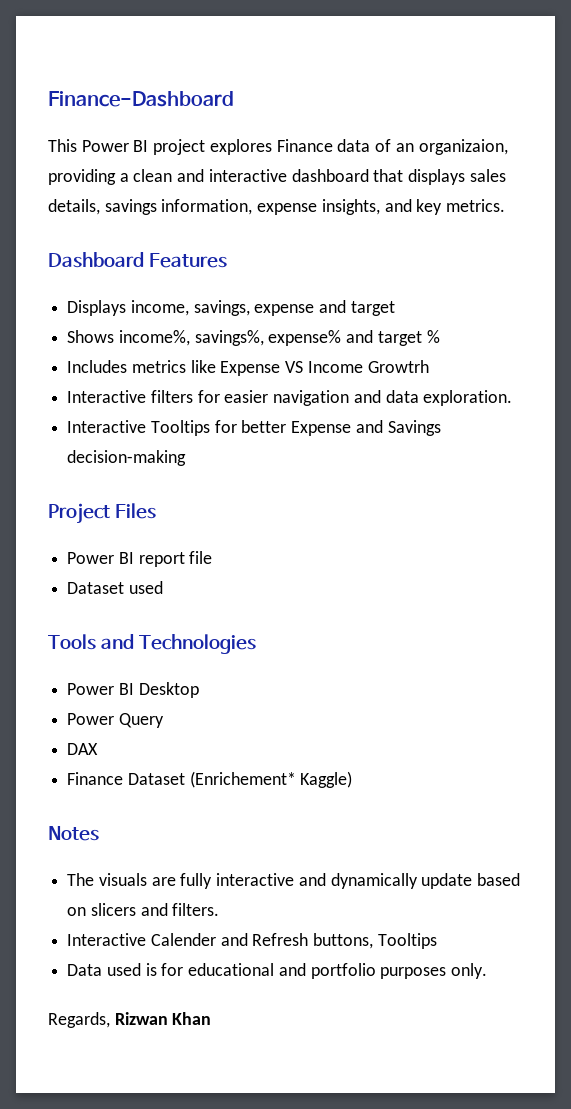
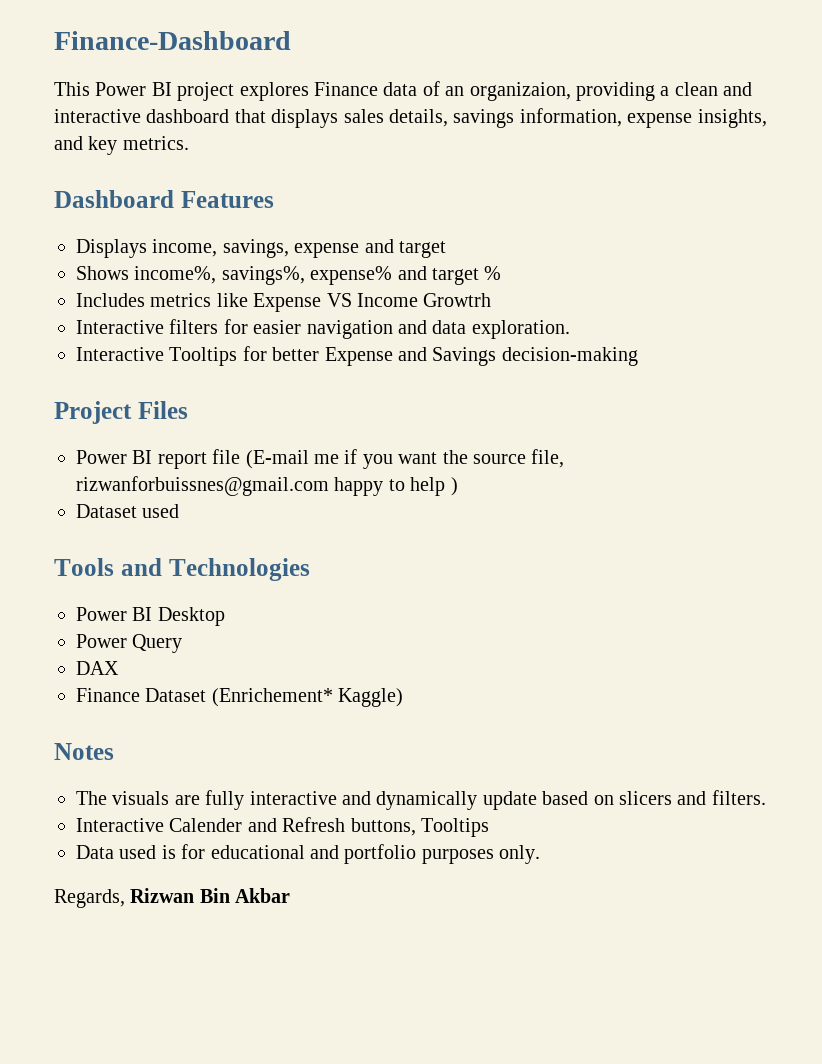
- Power BI report file
+ Power BI report file (E-mail me if you want the source file, rizwanforbuissnes@gmail.com happy to help )
- Regards, Rizwan Khan
+ Regards, Rizwan Bin Akbar

